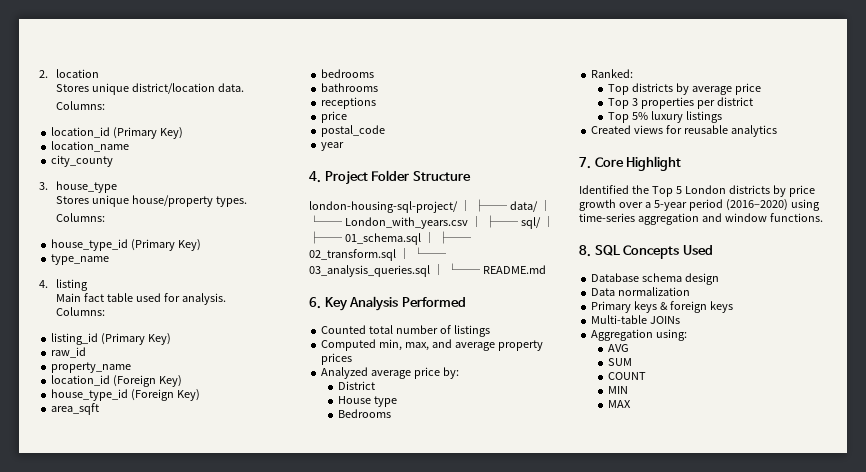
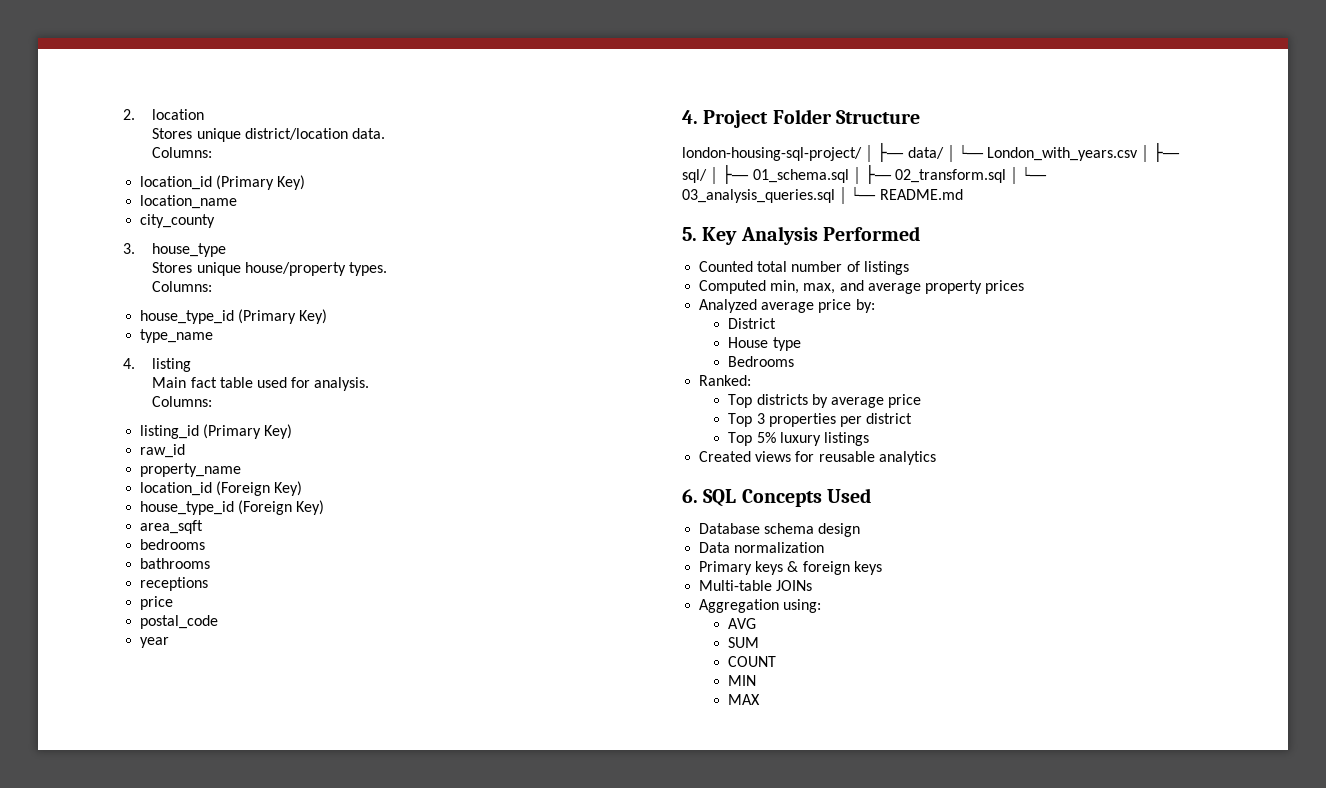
- 6. Key Analysis Performed
+ 5. Key Analysis Performed
- 7. Core Highlight
- Identified the Top 5 London districts by price growth over a 5-year period (2016–2020) using time-series aggregation and window functions.
- 8. SQL Concepts Used
+ 6. SQL Concepts Used

